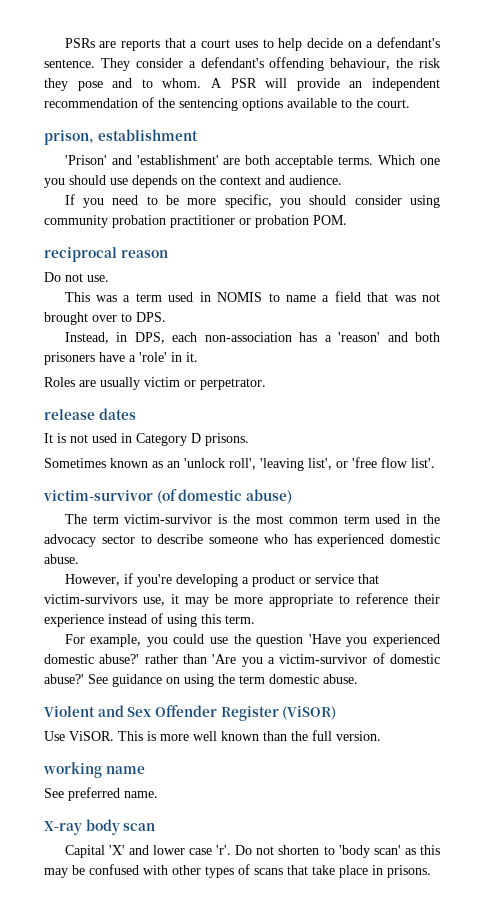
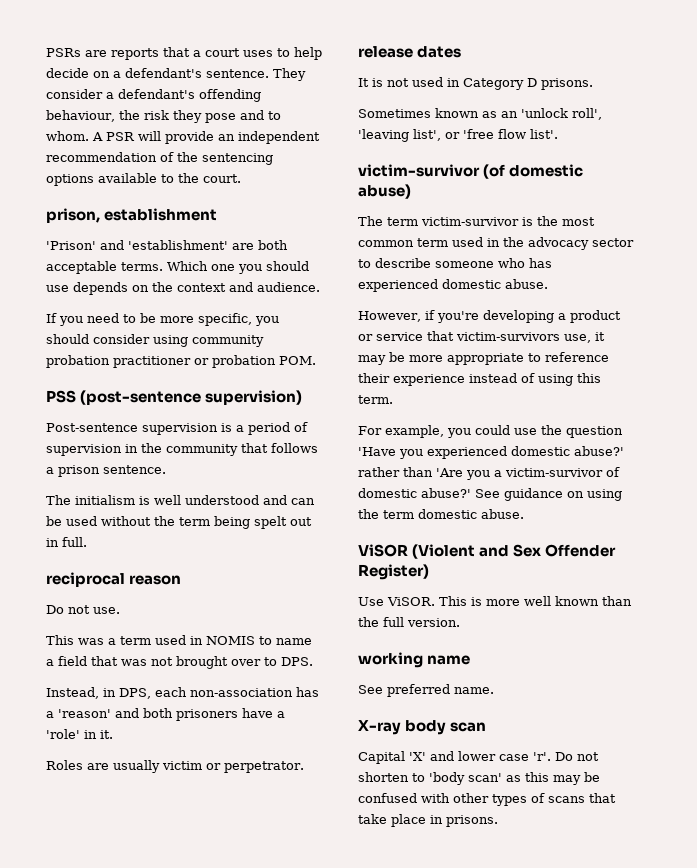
+ PSS (post-sentence supervision)
+ Post-sentence supervision is a period of supervision in the community that follows a prison sentence.
+ The initialism is well understood and can be used without the term being spelt out in full.
- Violent and Sex Offender Register (ViSOR)
+ ViSOR (Violent and Sex Offender Register)

